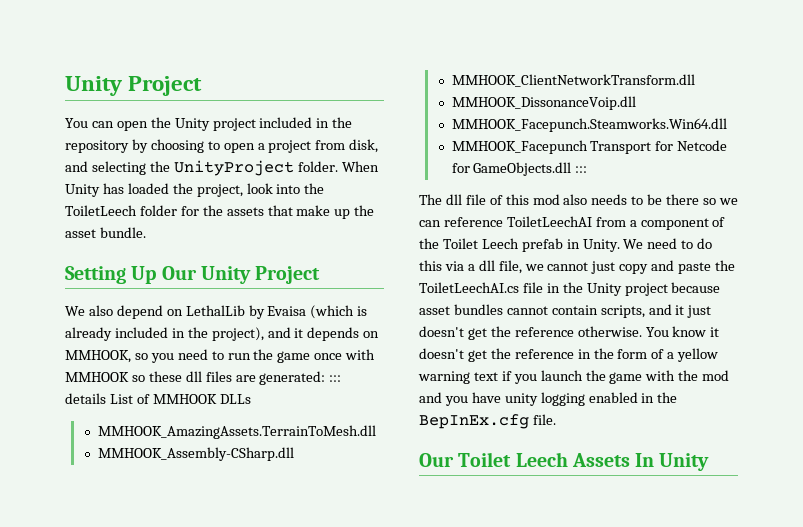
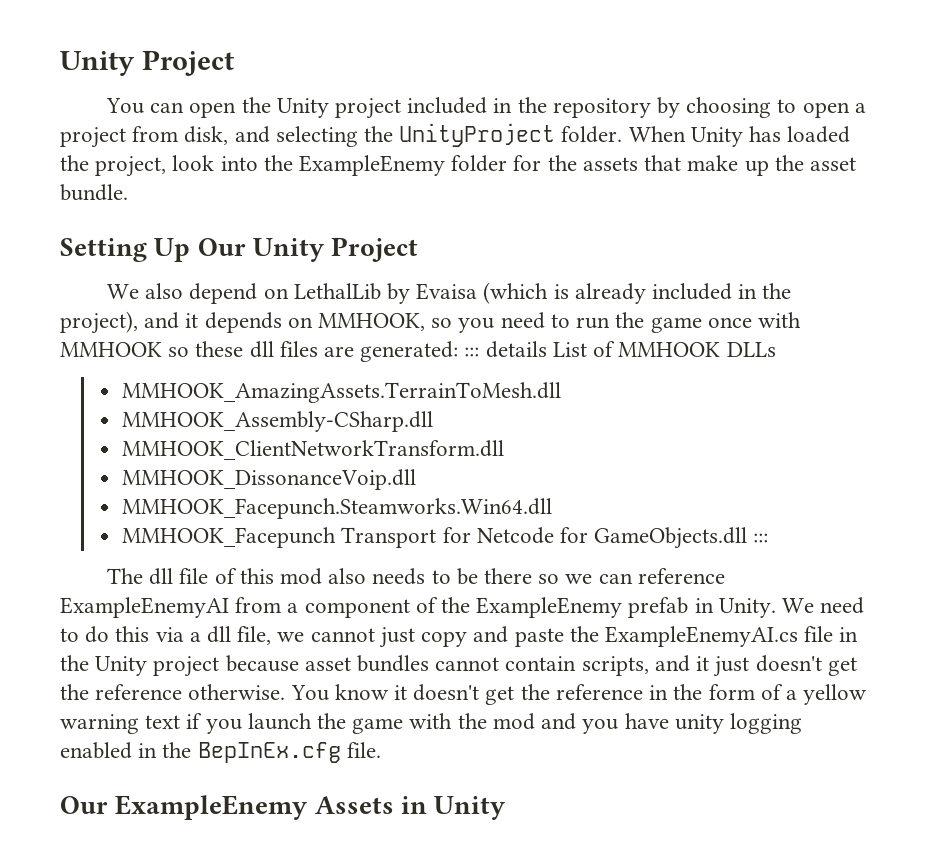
- When Unity has loaded the project, look into the ToiletLeech folder for the assets that make up the asset bundle.
+ When Unity has loaded the project, look into the ExampleEnemy folder for the assets that make up the asset bundle.
- The dll file of this mod also needs to be there so we can reference ToiletLeechAI from a component of the Toilet Leech prefab in Unity.
+ The dll file of this mod also needs to be there so we can reference ExampleEnemyAI from a component of the ExampleEnemy prefab in Unity.
- We need to do this via a dll file, we cannot just copy and paste the ToiletLeechAI.cs file in the Unity project because asset bundles cannot contain scripts, and it just doesn't get the reference otherwise.
+ We need to do this via a dll file, we cannot just copy and paste the ExampleEnemyAI.cs file in the Unity project because asset bundles cannot contain scripts, and it just doesn't get the reference otherwise.
- Our Toilet Leech Assets In Unity
+ Our ExampleEnemy Assets in Unity

